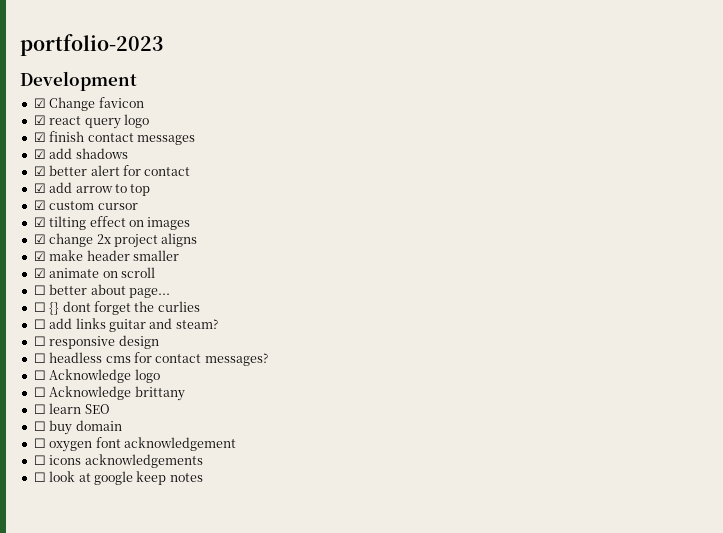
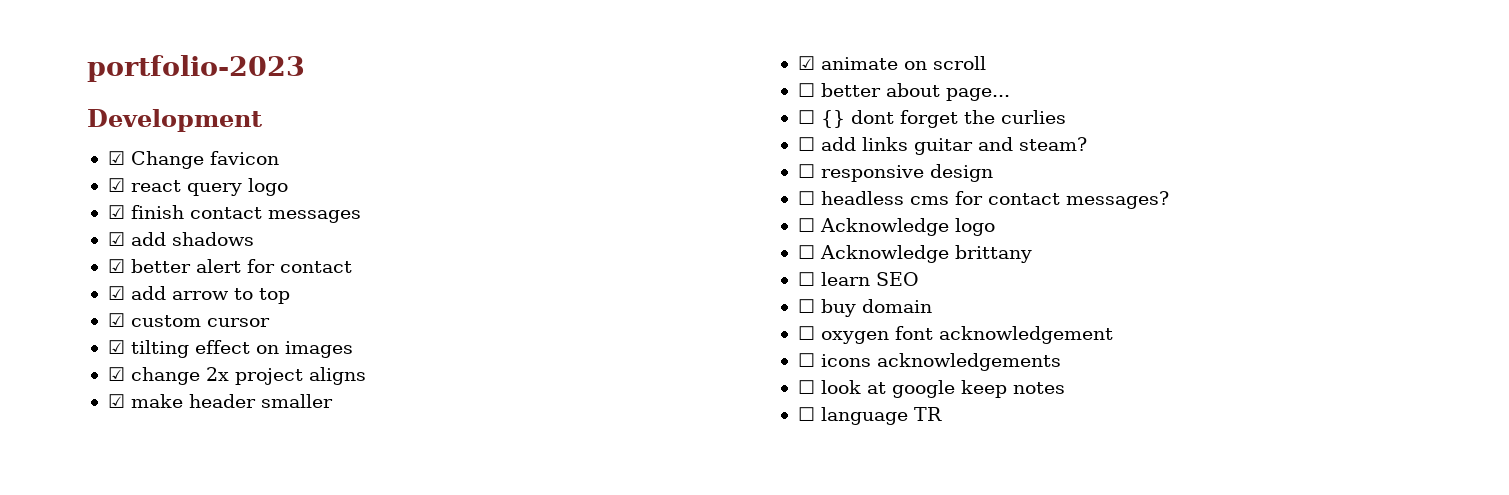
+ ☐ language TR

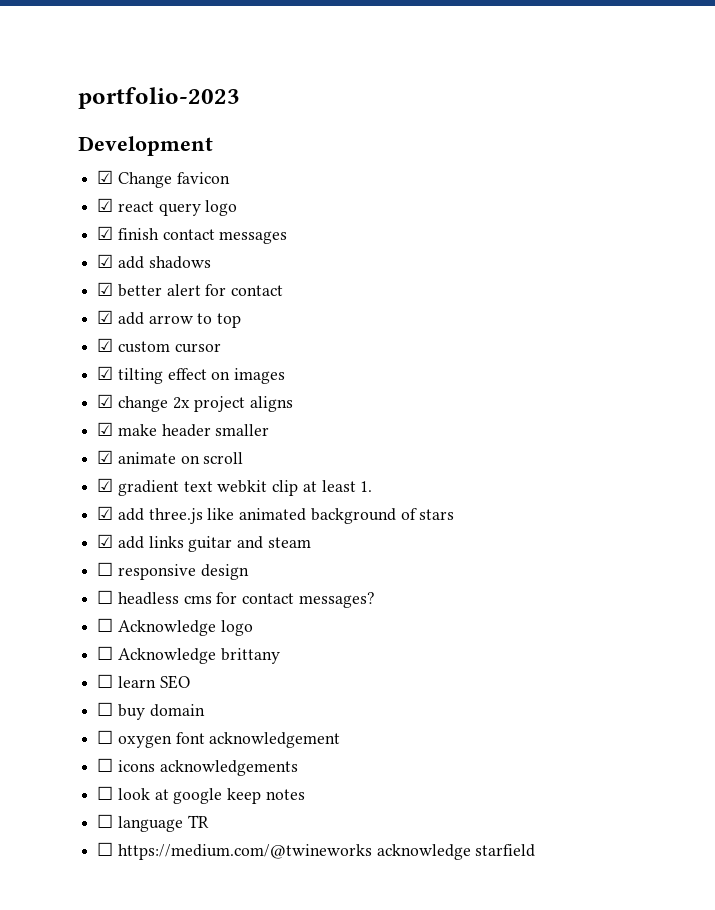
- ☐ better about page...
- ☐ {} dont forget the curlies
- ☐ add links guitar and steam?
+ ☑ gradient text webkit clip at least 1.
+ ☑ add three.js like animated background of stars
+ ☑ add links guitar and steam
+ ☐ https://medium.com/@twineworks acknowledge starfield

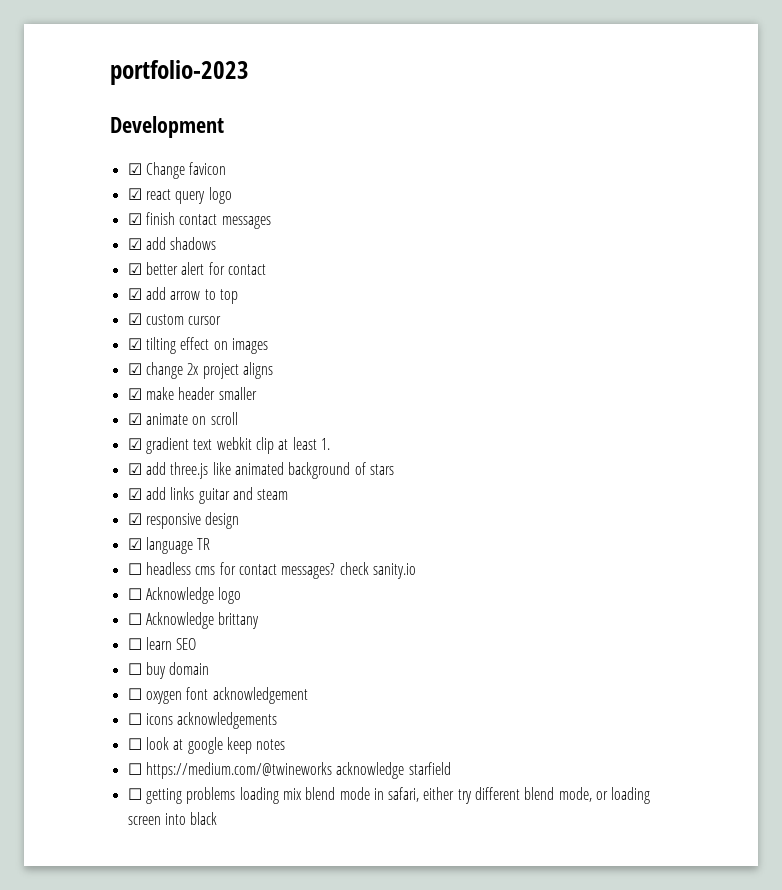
- ☐ responsive design
+ ☑ responsive design
+ ☑ language TR
- ☐ headless cms for contact messages?
+ ☐ headless cms for contact messages? check sanity.io
- ☐ language TR
+ ☐ getting problems loading mix blend mode in safari, either try different blend mode, or loading screen into black

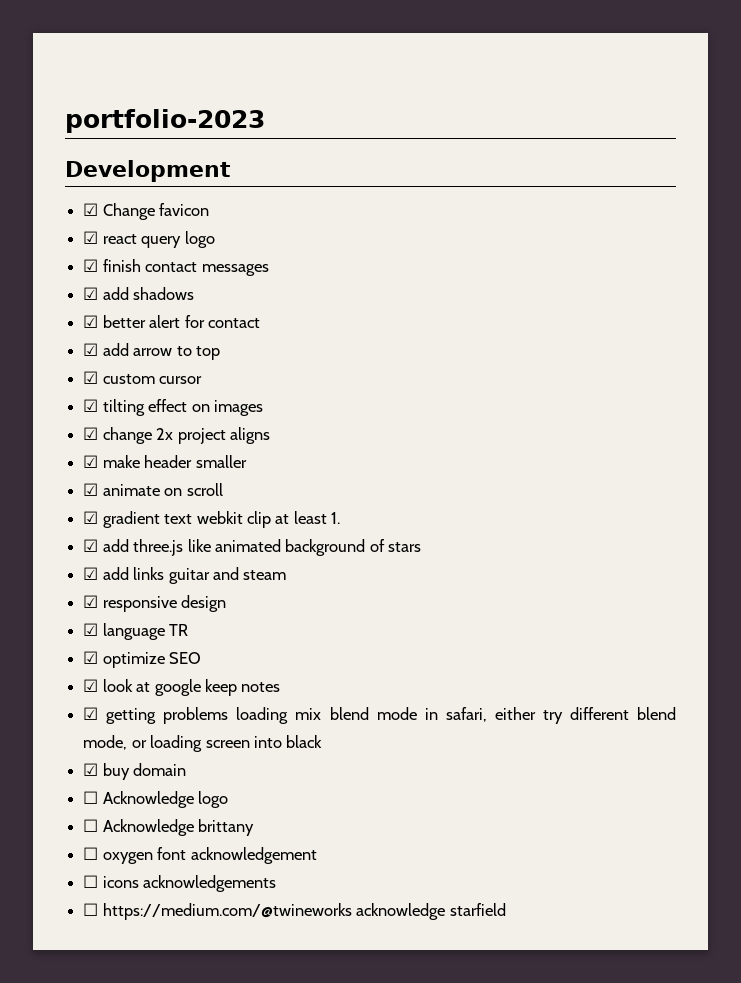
- ☐ headless cms for contact messages? check sanity.io
- ☐ Acknowledge logo
- ☐ Acknowledge brittany
- ☐ learn SEO
- ☐ buy domain
- ☐ oxygen font acknowledgement
- ☐ icons acknowledgements
- ☐ look at google keep notes
+ ☑ optimize SEO
+ ☑ look at google keep notes
- ☐ https://medium.com/@twineworks acknowledge starfield
- ☐ getting problems loading mix blend mode in safari, either try different blend mode, or loading screen into black
+ ☑ getting problems loading mix blend mode in safari, either try different blend mode, or loading screen into black
+ ☑ buy domain
+ ☐ Acknowledge logo
+ ☐ Acknowledge brittany
+ ☐ oxygen font acknowledgement
+ ☐ icons acknowledgements
+ ☐ https://medium.com/@twineworks acknowledge starfield

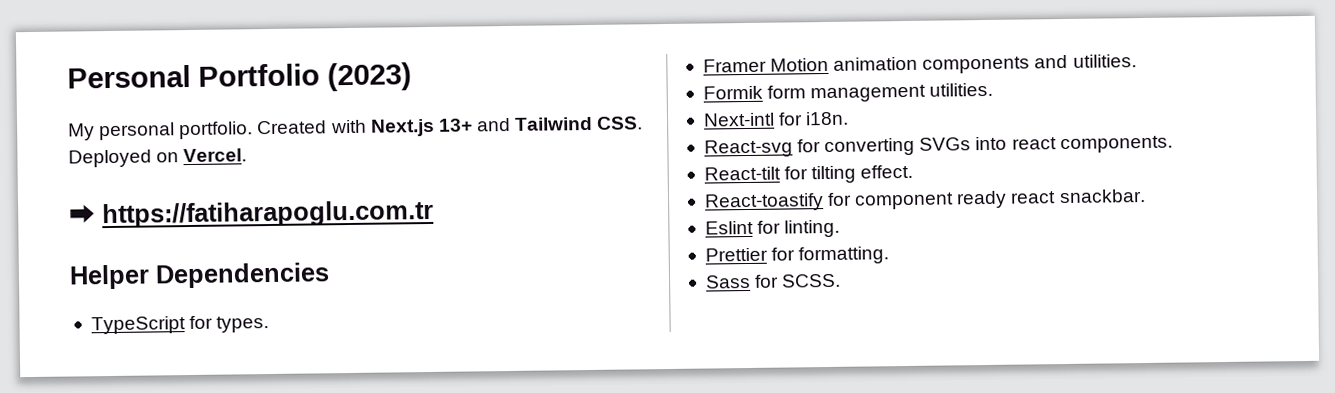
- portfolio-2023
- Development
- ☑ Change favicon
- ☑ react query logo
- ☑ finish contact messages
- ☑ add shadows
- ☑ better alert for contact
- ☑ add arrow to top
- ☑ custom cursor
- ☑ tilting effect on images
- ☑ change 2x project aligns
- ☑ make header smaller
- ☑ animate on scroll
- ☑ gradient text webkit clip at least 1.
- ☑ add three.js like animated background of stars
- ☑ add links guitar and steam
- ☑ responsive design
- ☑ language TR
- ☑ optimize SEO
- ☑ look at google keep notes
- ☑ getting problems loading mix blend mode in safari, either try different blend mode, or loading screen into black
- ☑ buy domain
- ☐ Acknowledge logo
- ☐ Acknowledge brittany
- ☐ oxygen font acknowledgement
- ☐ icons acknowledgements
- ☐ https://medium.com/@twineworks acknowledge starfield
+ Personal Portfolio (2023)
+ My personal portfolio. Created with Next.js 13+ and Tailwind CSS. Deployed on Vercel.
+ ⮕ https://fatiharapoglu.com.tr
+ Helper Dependencies
+ TypeScript for types.
+ Framer Motion animation components and utilities.
+ Formik form management utilities.
+ Next-intl for i18n.
+ React-svg for converting SVGs into react components.
+ React-tilt for tilting effect.
+ React-toastify for component ready react snackbar.
+ Eslint for linting.
+ Prettier for formatting.
+ Sass for SCSS.

